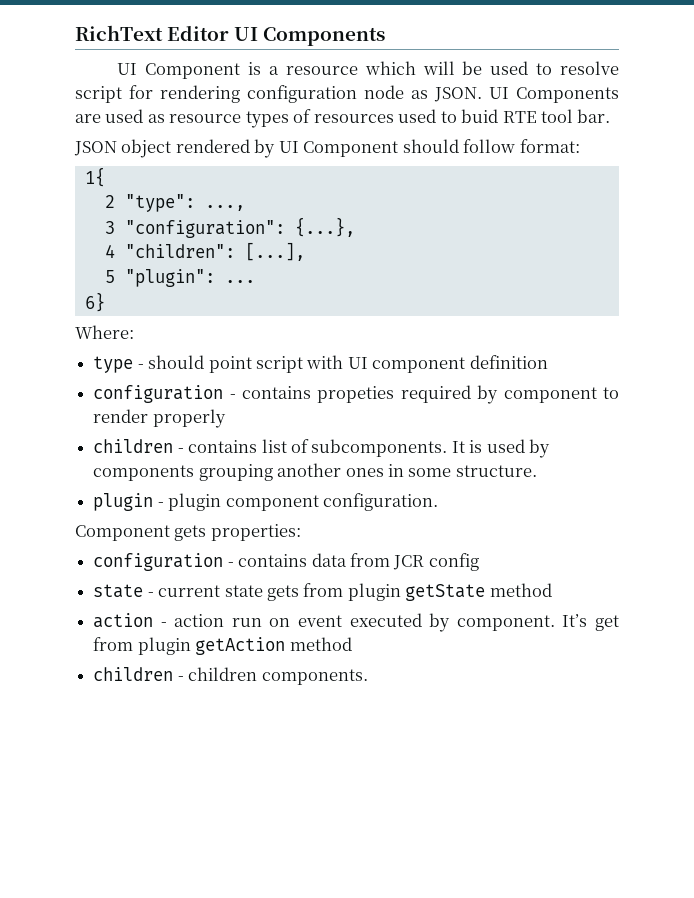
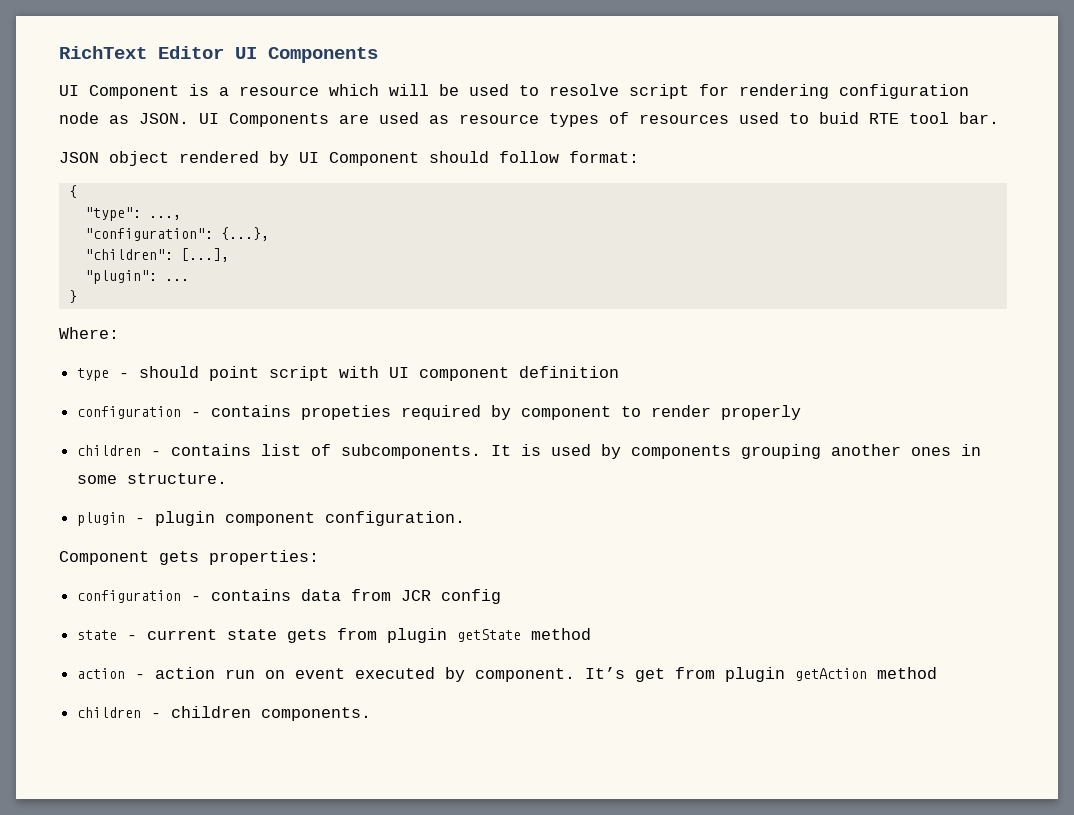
- 1{
- 2 "type": ...,
+ {
+ "type": ...,
- 3 "configuration": {...},
+ "configuration": {...},
- 4 "children": [...],
+ "children": [...],
- 5 "plugin": ...
+ "plugin": ...
- 6}
+ }

